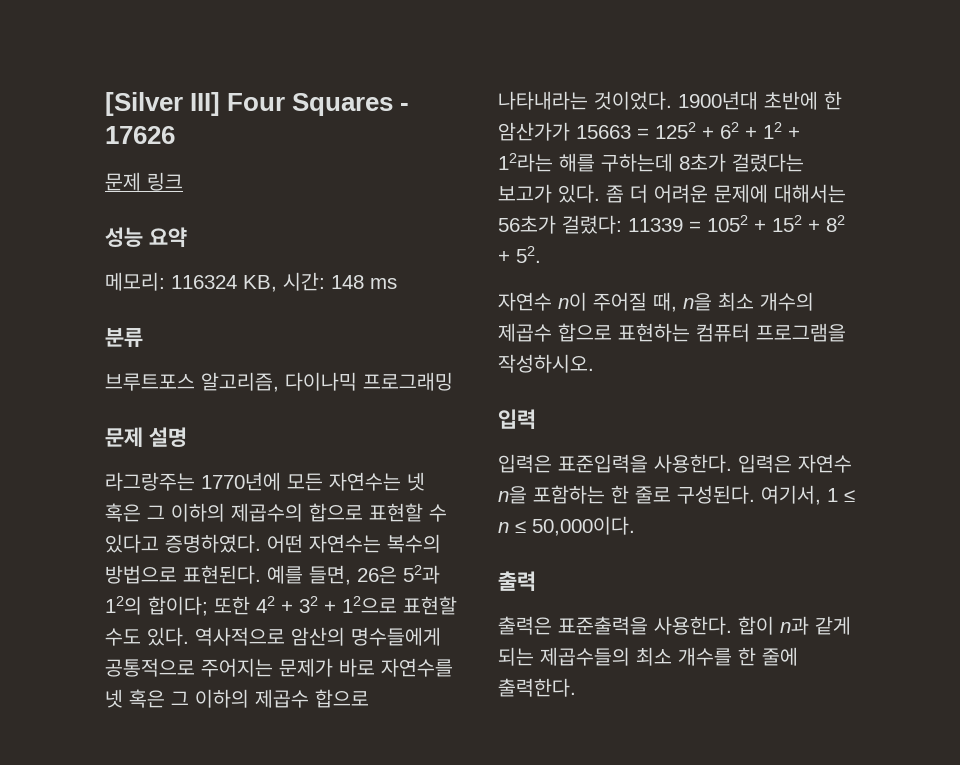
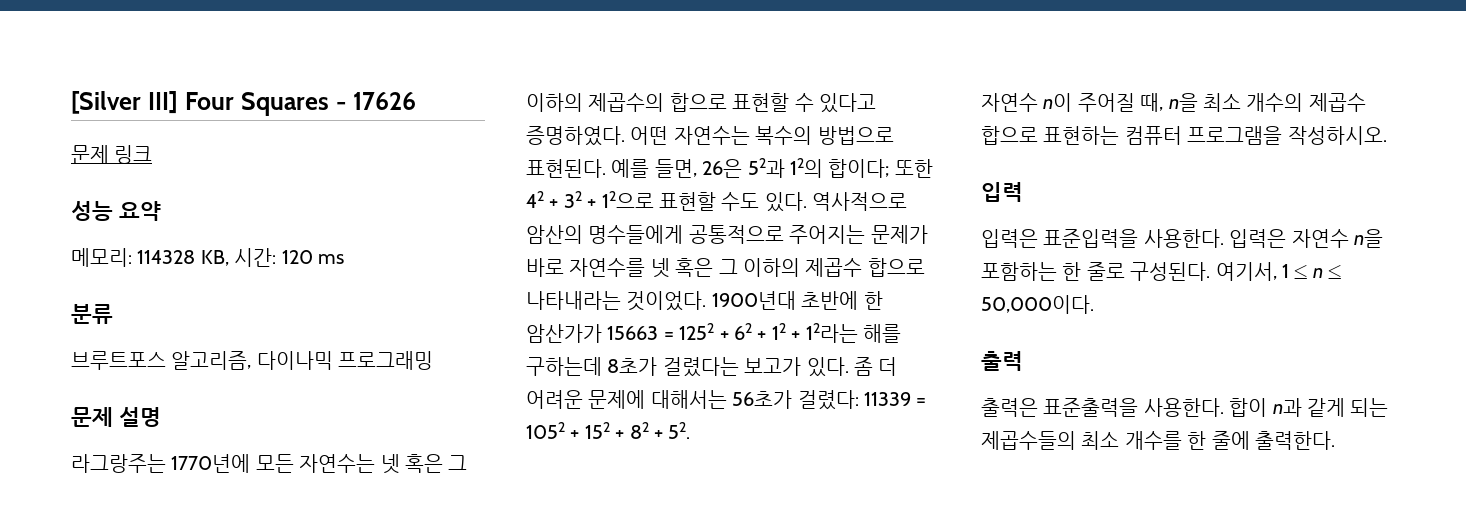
- 메모리: 116324 KB, 시간: 148 ms
+ 메모리: 114328 KB, 시간: 120 ms

